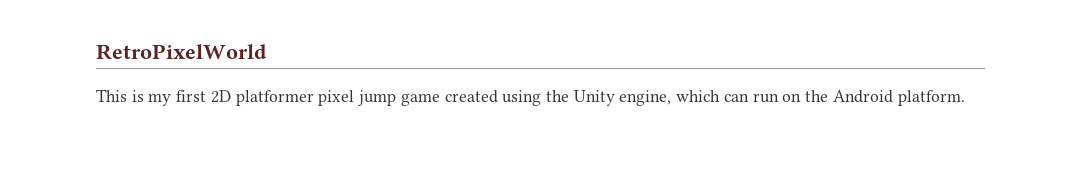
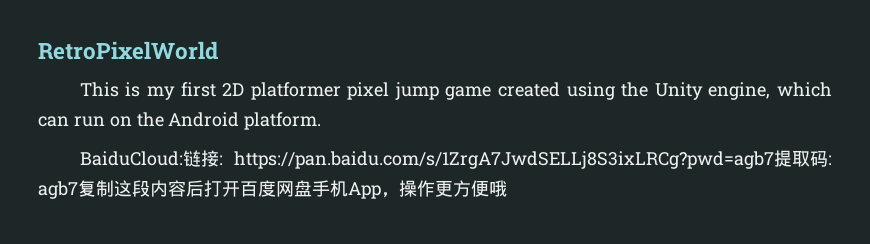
+ BaiduCloud:链接: https://pan.baidu.com/s/1ZrgA7JwdSELLj8S3ixLRCg?pwd=agb7提取码: agb7复制这段内容后打开百度网盘手机App，操作更方便哦

